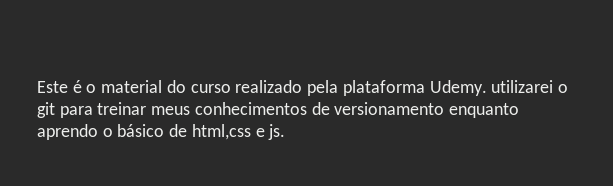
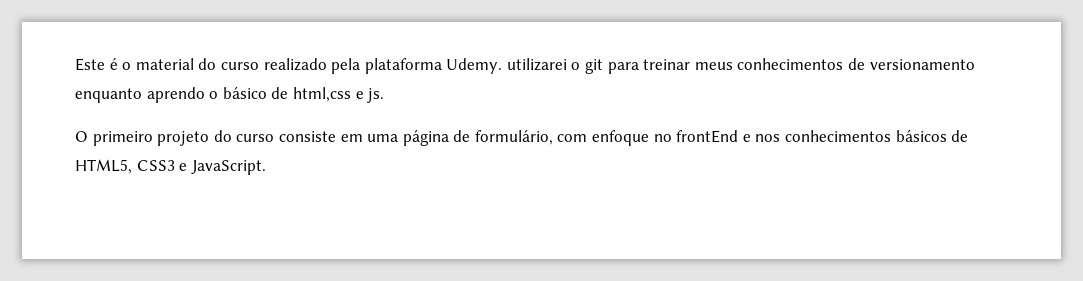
+ O primeiro projeto do curso consiste em uma página de formulário, com enfoque no frontEnd e nos conhecimentos básicos de HTML5, CSS3 e JavaScript.

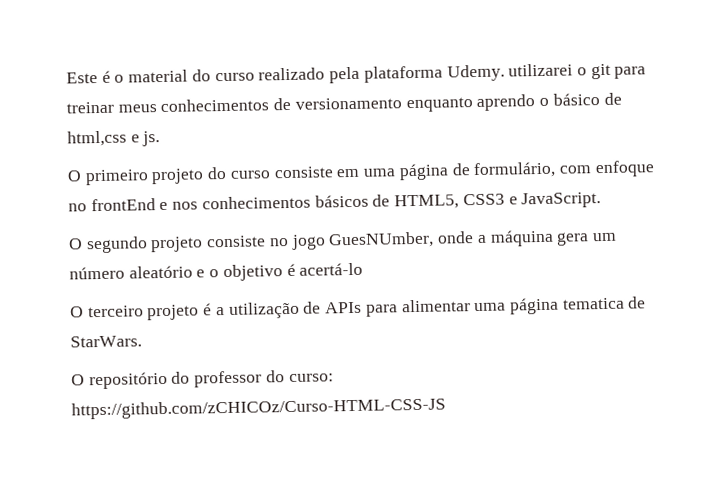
+ O segundo projeto consiste no jogo GuesNUmber, onde a máquina gera um número aleatório e o objetivo é acertá-lo
+ O terceiro projeto é a utilização de APIs para alimentar uma página tematica de StarWars.
+ O repositório do professor do curso: https://github.com/zCHICOz/Curso-HTML-CSS-JS

